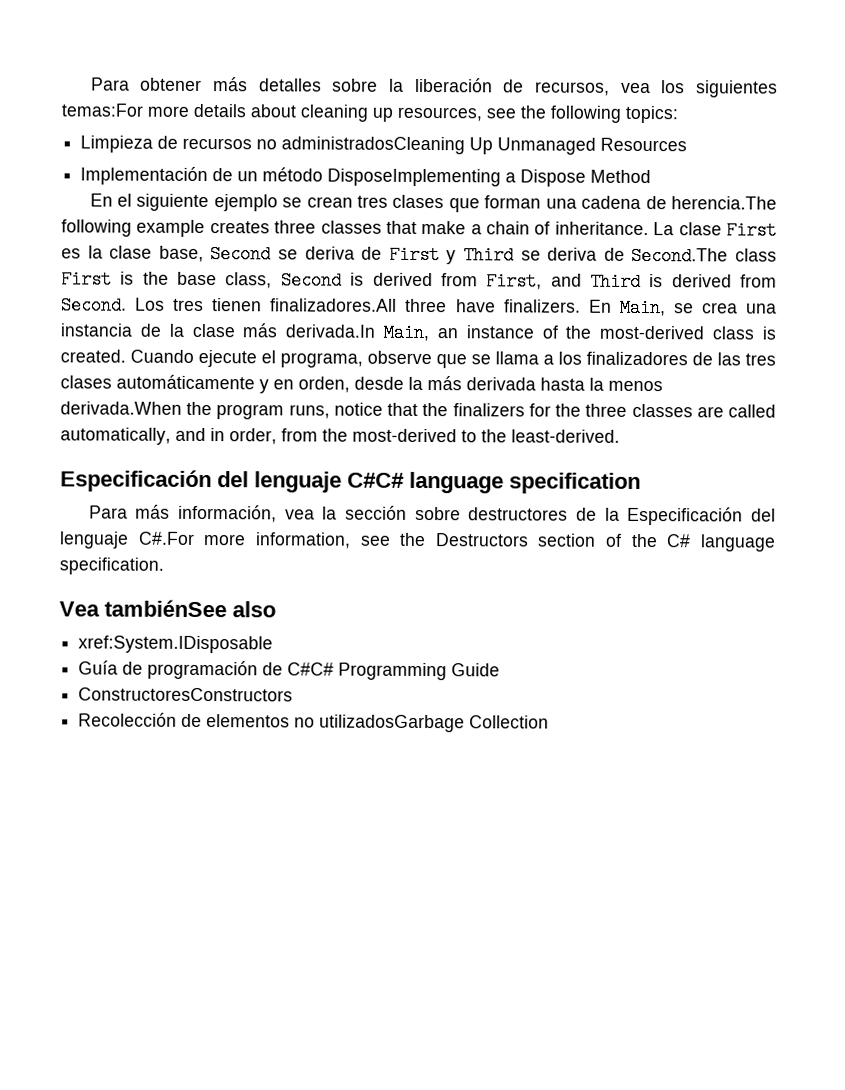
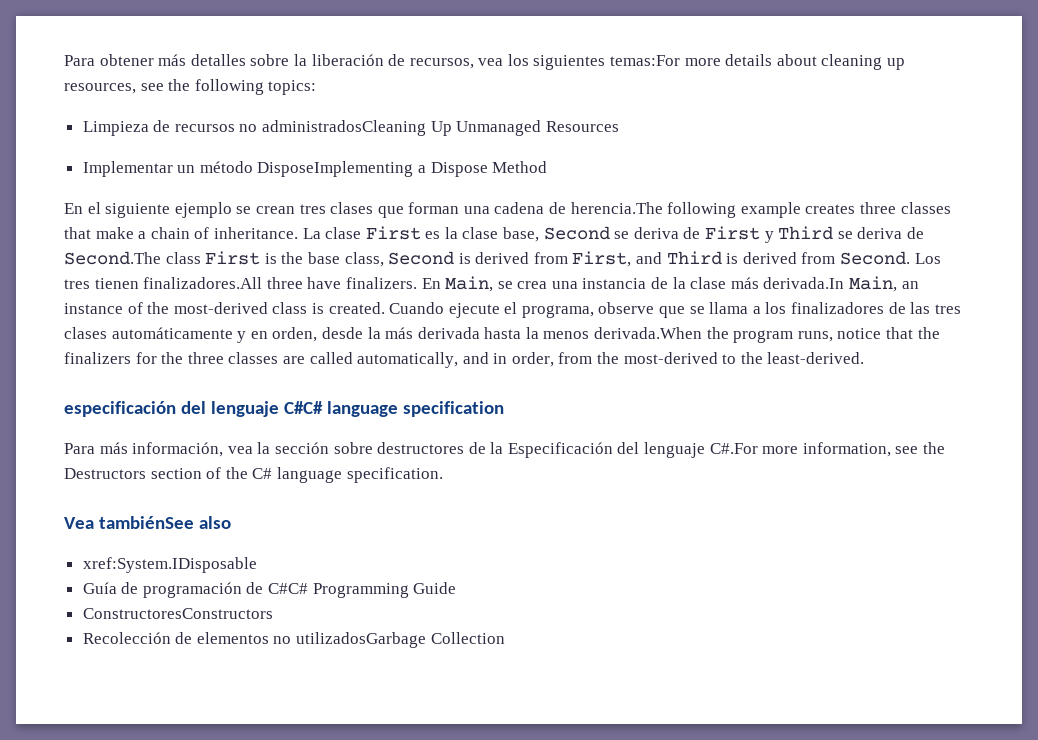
- Implementación de un método DisposeImplementing a Dispose Method
+ Implementar un método DisposeImplementing a Dispose Method
- Especificación del lenguaje C#C# language specification
+ especificación del lenguaje C#C# language specification

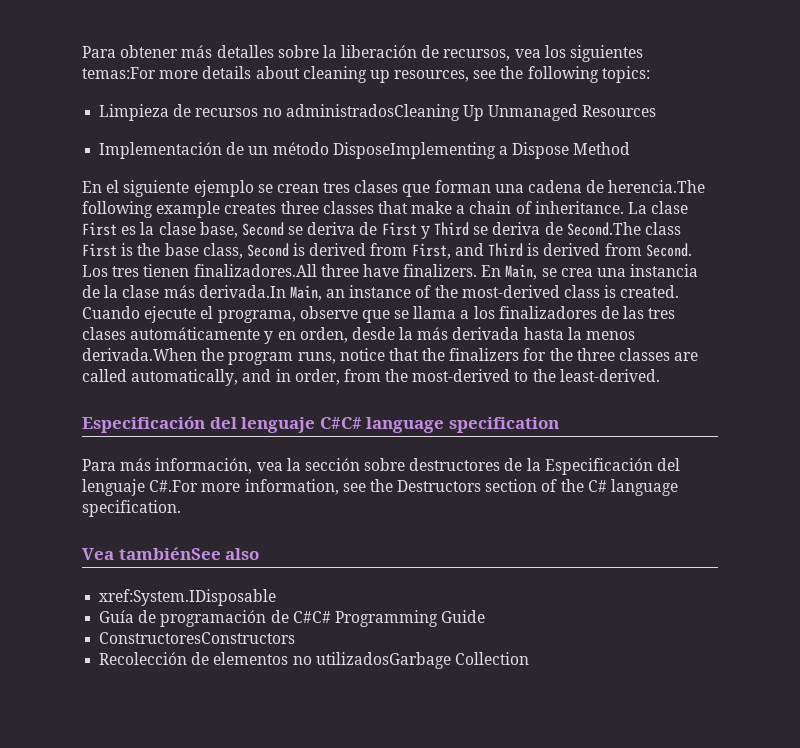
- Implementar un método DisposeImplementing a Dispose Method
+ Implementación de un método DisposeImplementing a Dispose Method
- especificación del lenguaje C#C# language specification
+ Especificación del lenguaje C#C# language specification

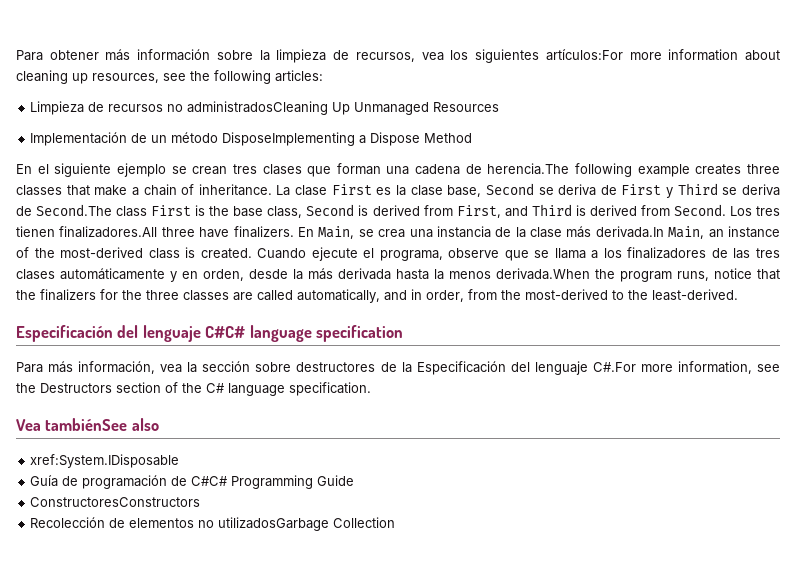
- Para obtener más detalles sobre la liberación de recursos, vea los siguientes temas:For more details about cleaning up resources, see the following topics:
+ Para obtener más información sobre la limpieza de recursos, vea los siguientes artículos:For more information about cleaning up resources, see the following articles:

